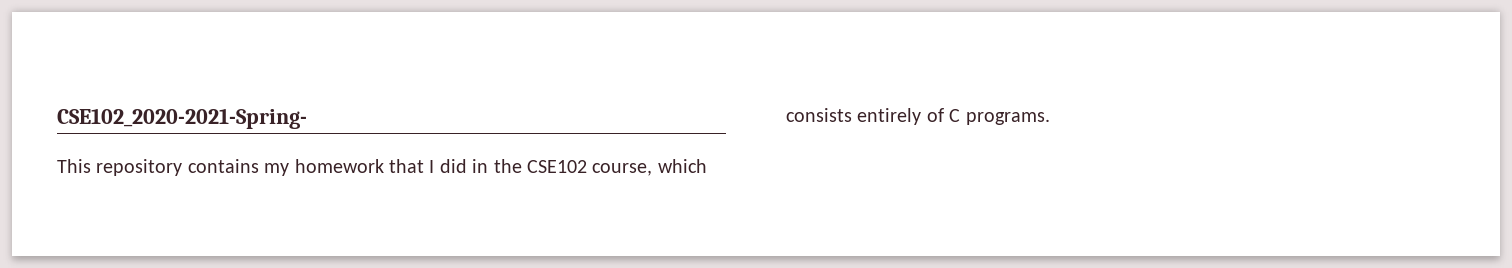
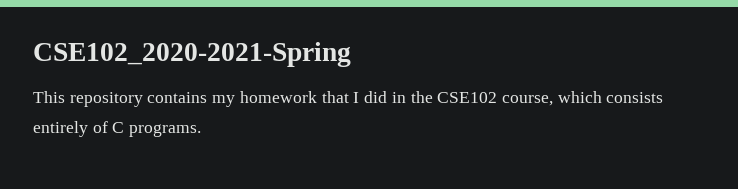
- CSE102_2020-2021-Spring-
+ CSE102_2020-2021-Spring

